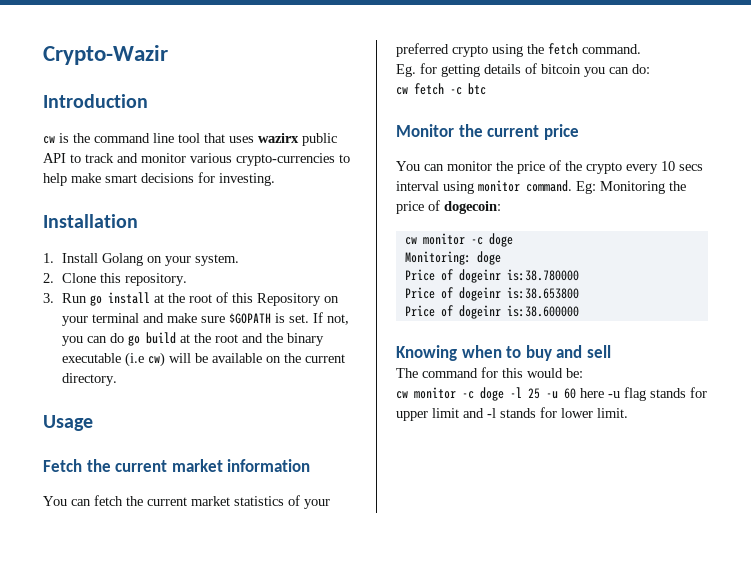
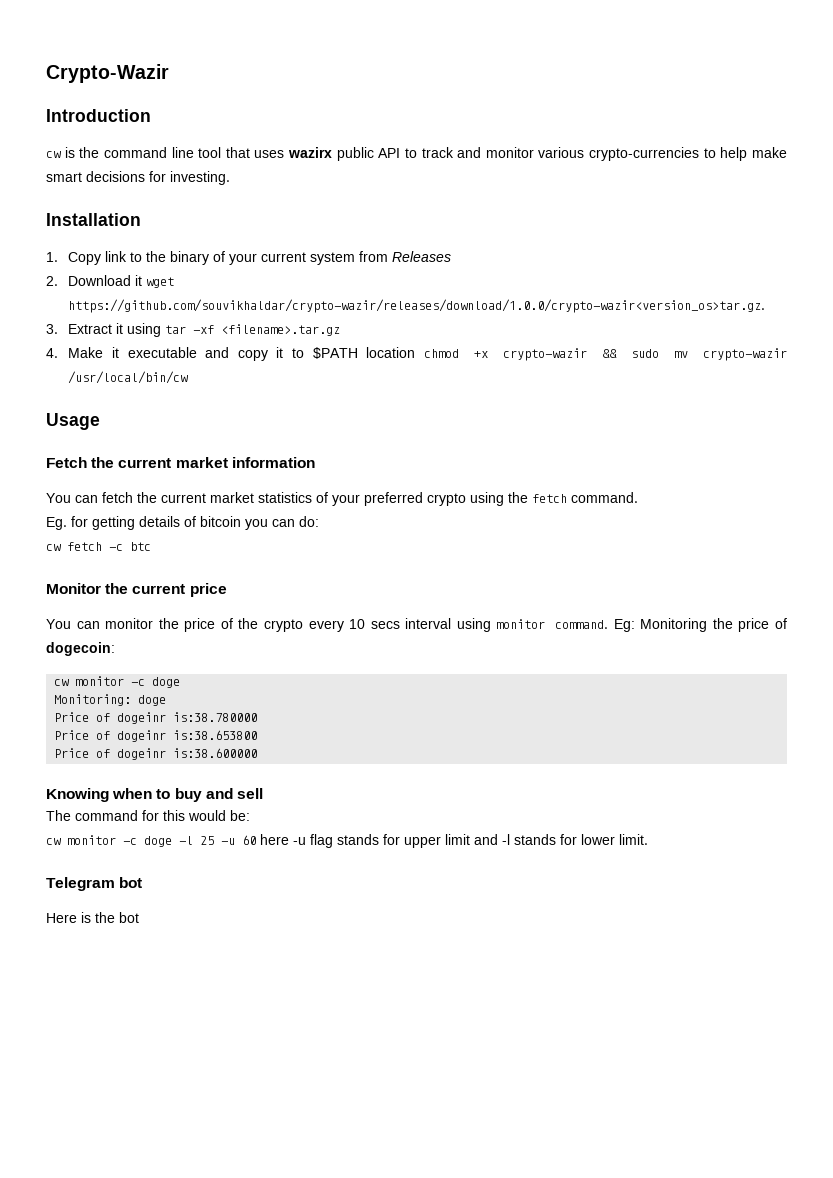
- 1. Install Golang on your system.
- 2. Clone this repository.
- 3. Run go install at the root of this Repository on your terminal and make sure $GOPATH is set. If not, you can do go build at the root and the binary executable (i.e cw) will be available on the current directory.
+ 1. Copy link to the binary of your current system from Releases
+ 2. Download it wget https://github.com/souvikhaldar/crypto-wazir/releases/download/1.0.0/crypto-wazir<version_os>tar.gz.
+ 3. Extract it using tar -xf <filename>.tar.gz
+ 4. Make it executable and copy it to $PATH location chmod +x crypto-wazir && sudo mv crypto-wazir /usr/local/bin/cw
+ Telegram bot
+ Here is the bot

